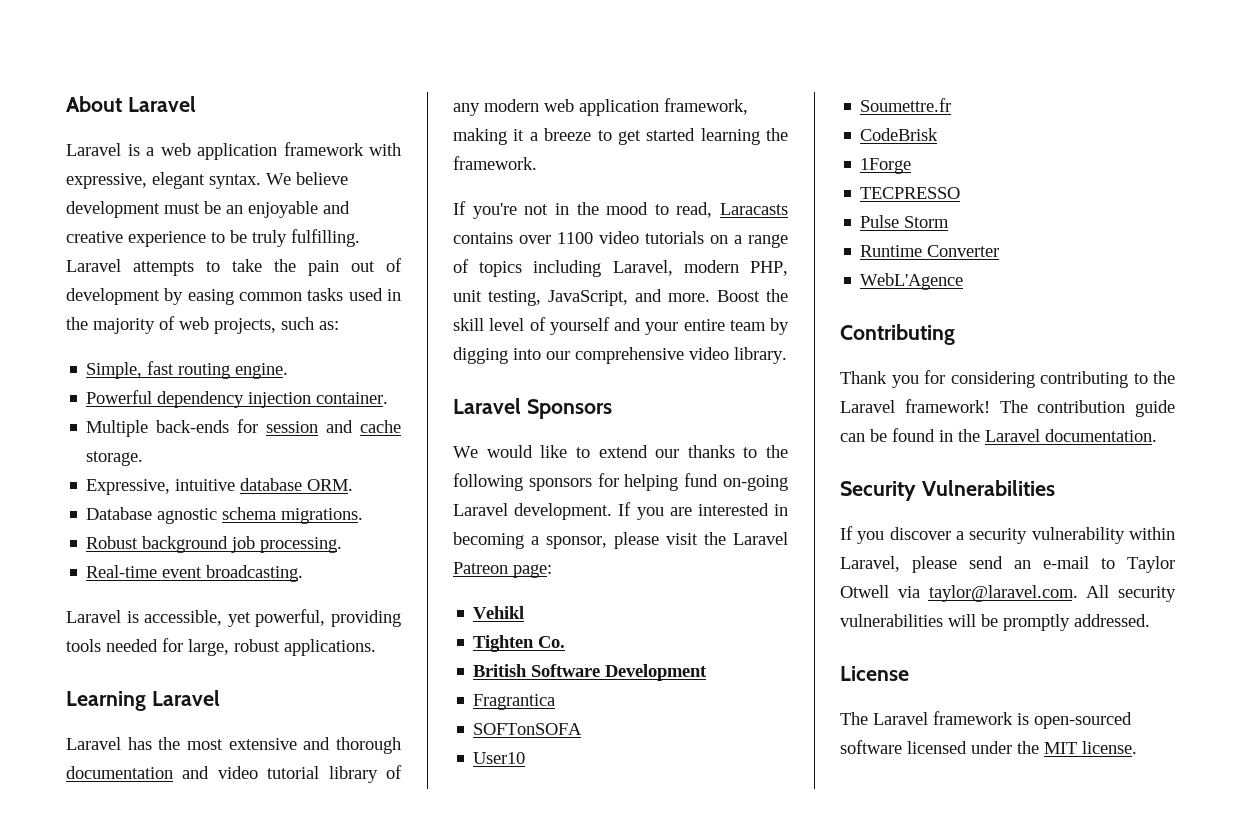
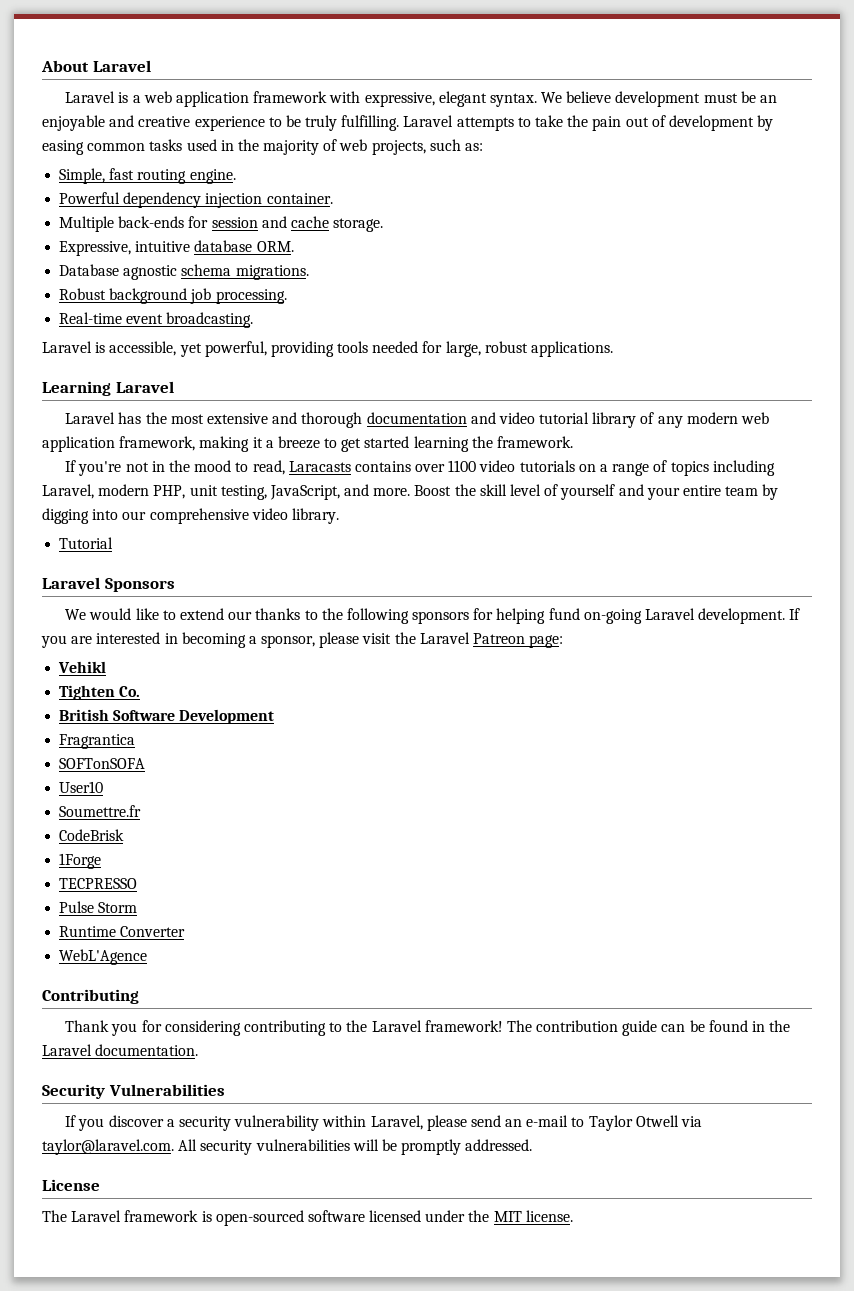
+ Tutorial

